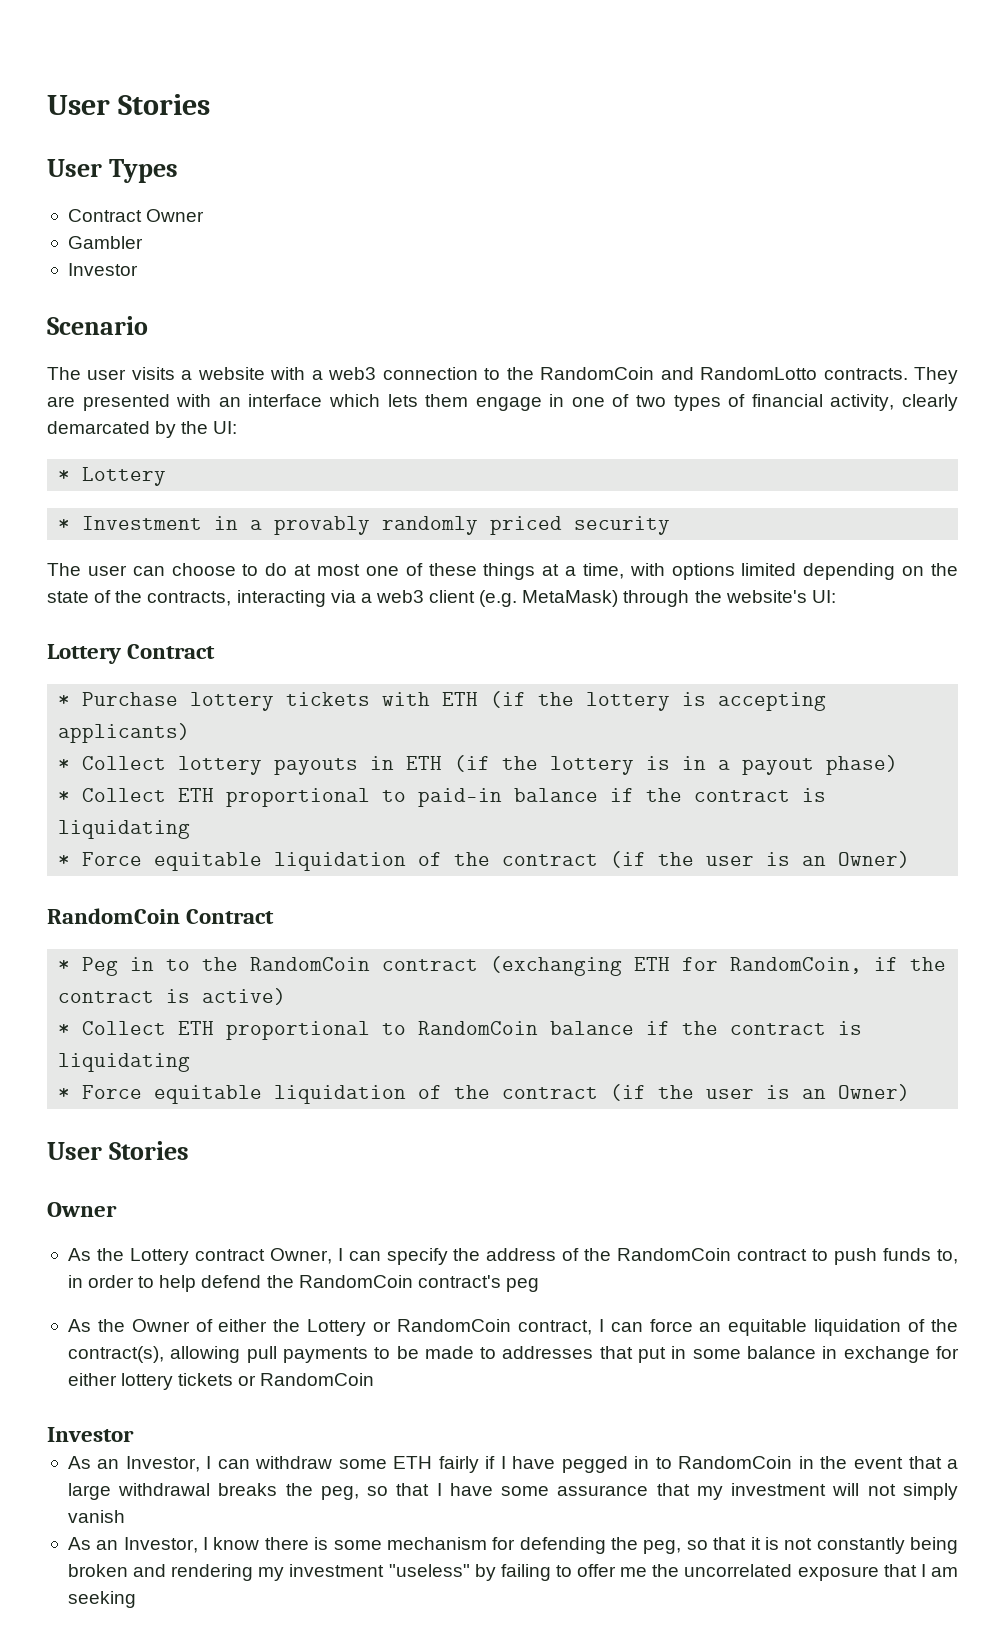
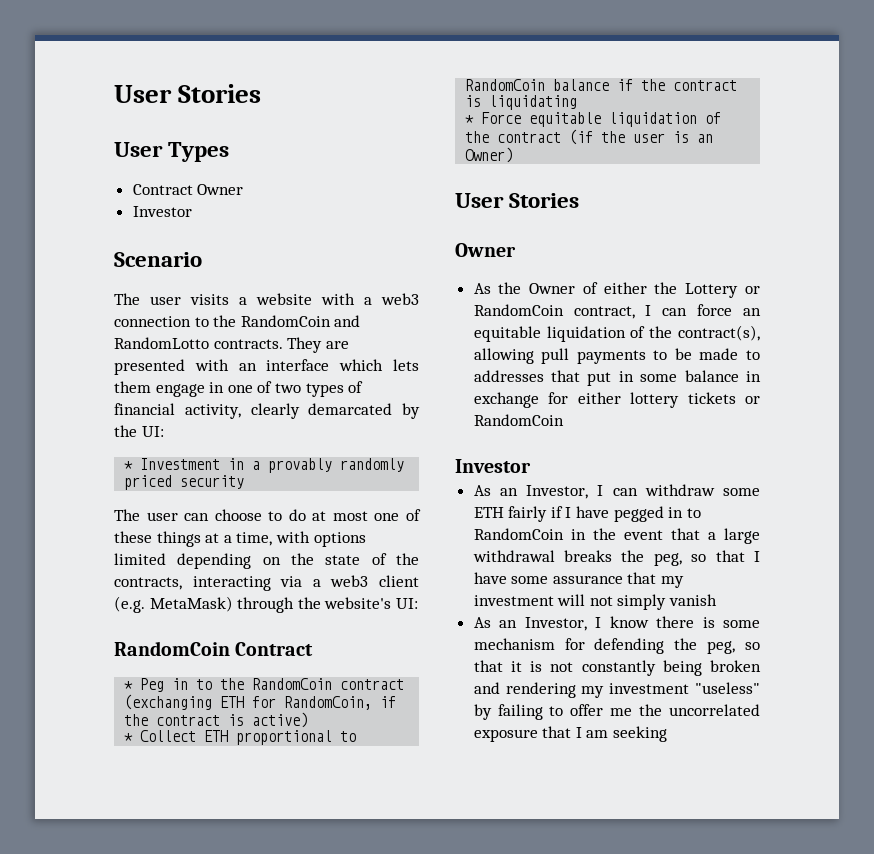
- Gambler
- * Lottery
- Lottery Contract
- * Purchase lottery tickets with ETH (if the lottery is accepting applicants)
- * Collect lottery payouts in ETH (if the lottery is in a payout phase)
- * Collect ETH proportional to paid-in balance if the contract is liquidating
- * Force equitable liquidation of the contract (if the user is an Owner)
- As the Lottery contract Owner, I can specify the address of the RandomCoin contract to push funds to, in order to help defend the RandomCoin contract's peg

